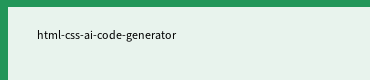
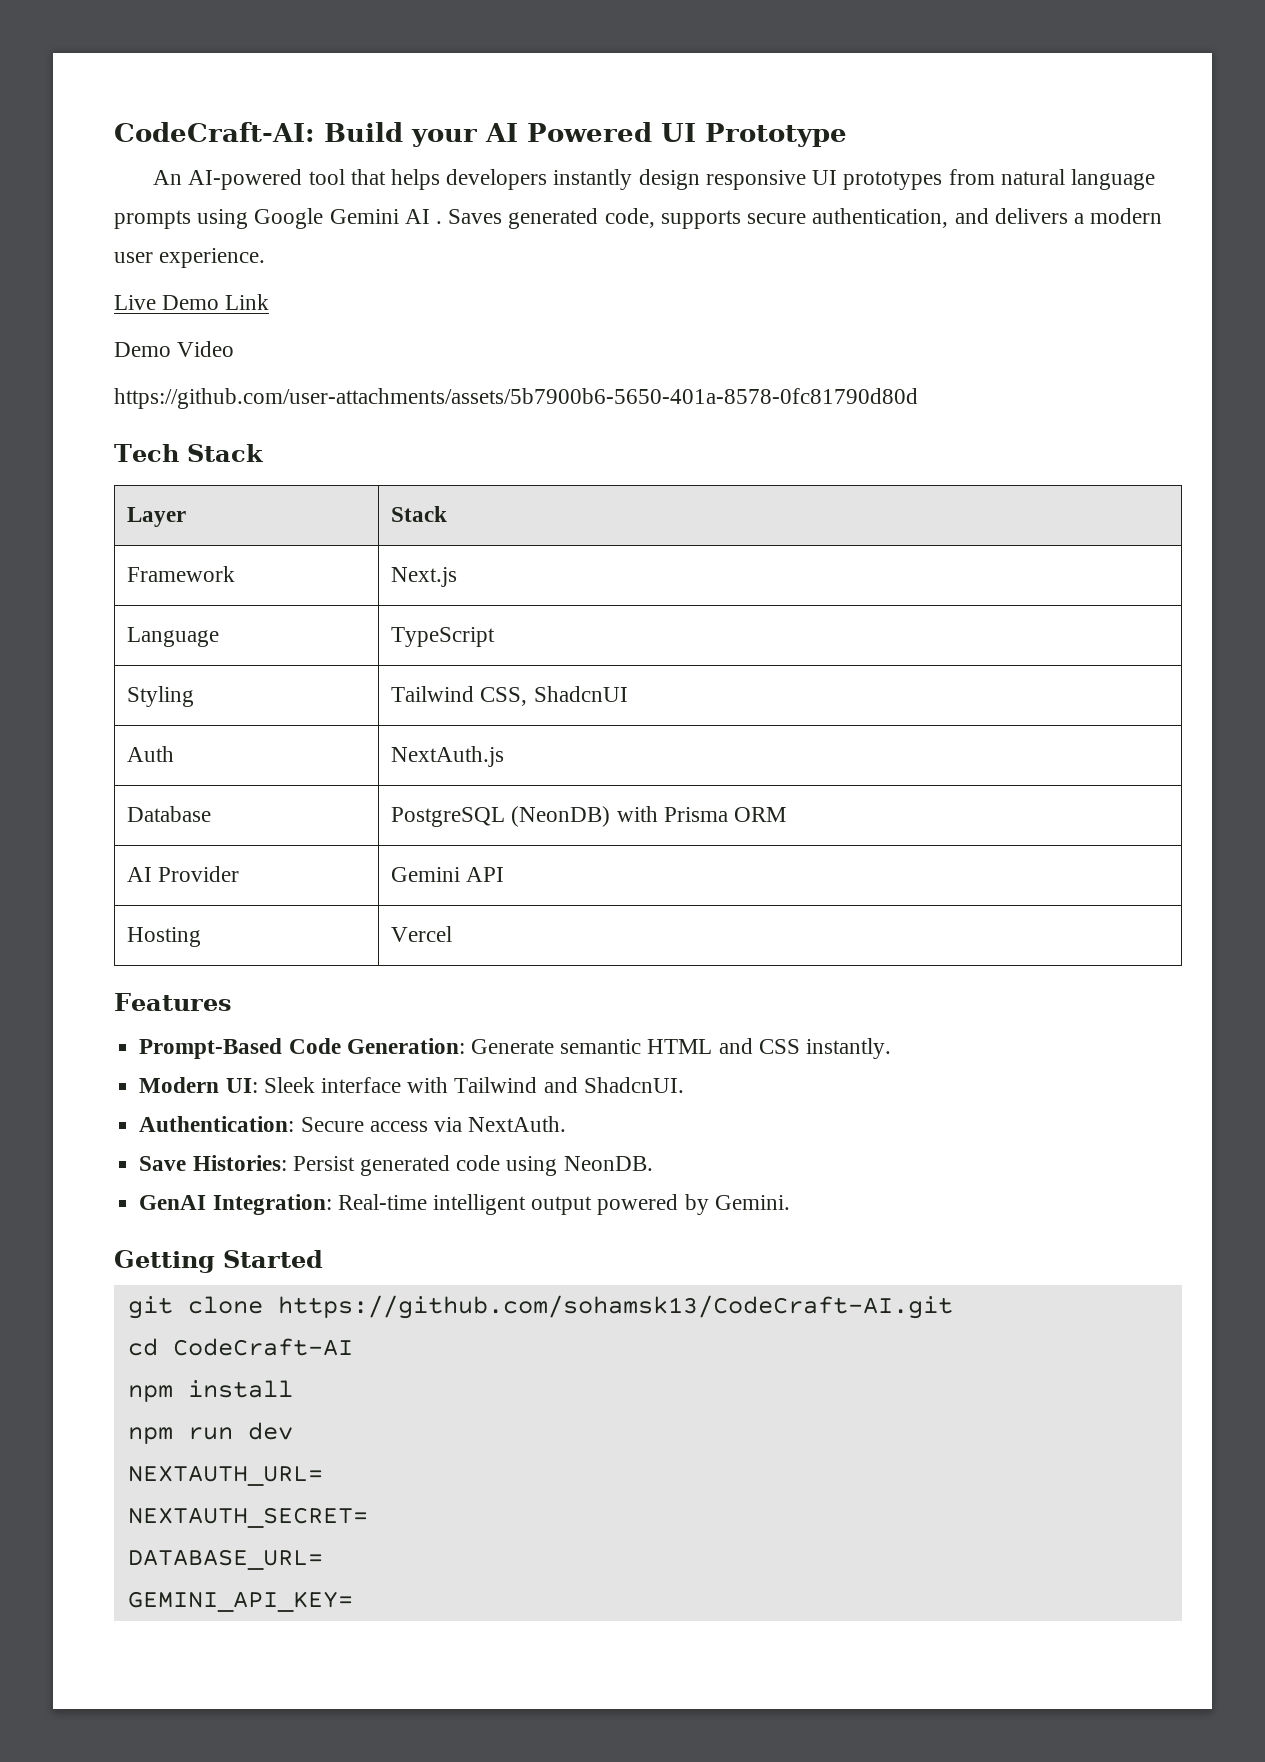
- html-css-ai-code-generator
+ CodeCraft-AI: Build your AI Powered UI Prototype
+ An AI-powered tool that helps developers instantly design responsive UI prototypes from natural language prompts using Google Gemini AI . Saves generated code, supports secure authentication, and delivers a modern user experience.
+ Live Demo Link
+ Demo Video
+ https://github.com/user-attachments/assets/5b7900b6-5650-401a-8578-0fc81790d80d
+ Tech Stack
+ Layer | Stack
+ Framework | Next.js
+ Language | TypeScript
+ Styling | Tailwind CSS, ShadcnUI
+ Auth | NextAuth.js
+ Database | PostgreSQL (NeonDB) with Prisma ORM
+ AI Provider | Gemini API
+ Hosting | Vercel
+ Features
+ Prompt-Based Code Generation: Generate semantic HTML and CSS instantly.
+ Modern UI: Sleek interface with Tailwind and ShadcnUI.
+ Authentication: Secure access via NextAuth.
+ Save Histories: Persist generated code using NeonDB.
+ GenAI Integration: Real-time intelligent output powered by Gemini.
+ Getting Started
+ git clone https://github.com/sohamsk13/CodeCraft-AI.git
+ cd CodeCraft-AI
+ npm install
+ npm run dev
+ NEXTAUTH_URL=
+ NEXTAUTH_SECRET=
+ DATABASE_URL=
+ GEMINI_API_KEY=

